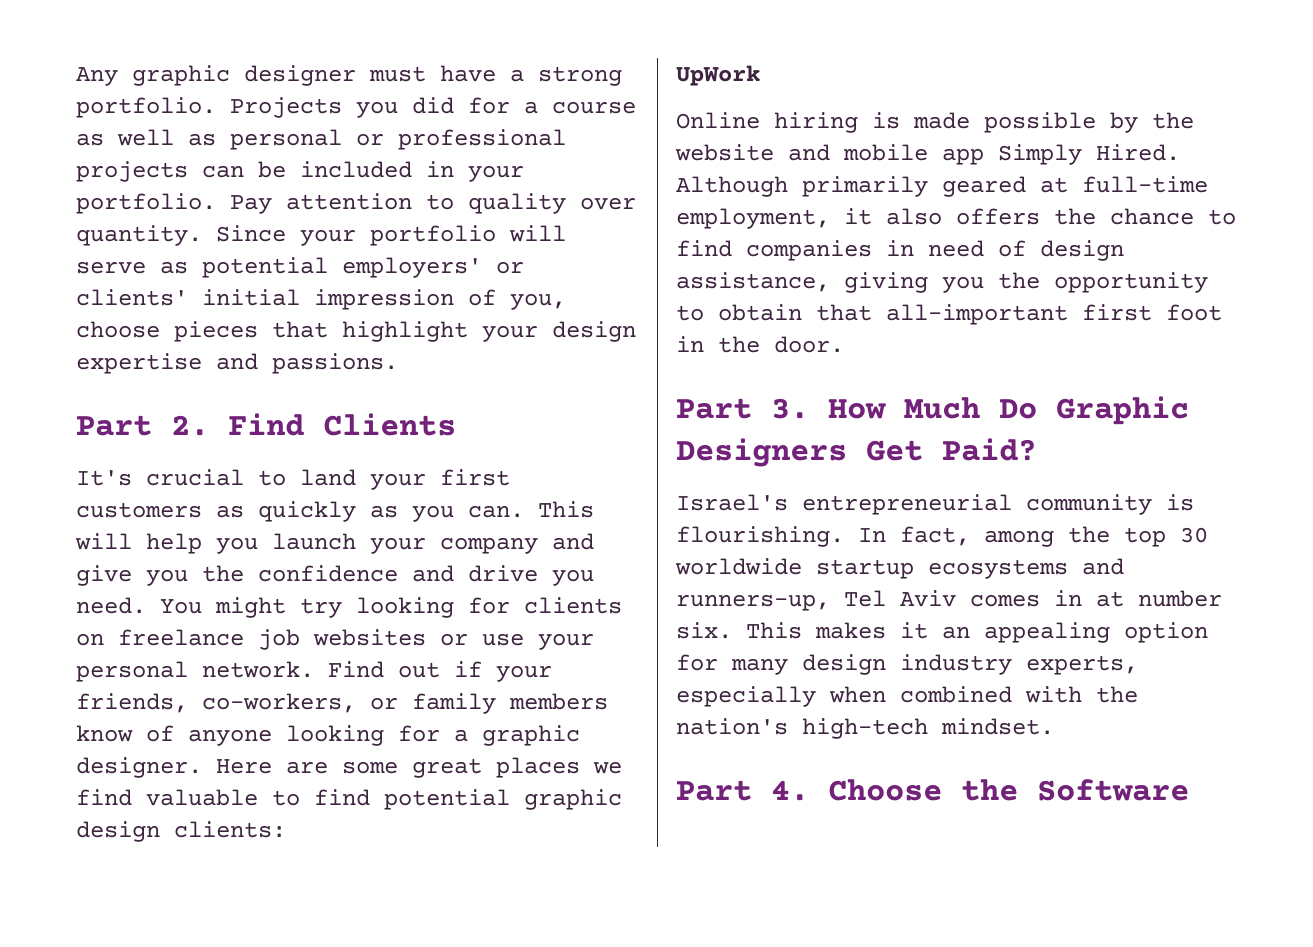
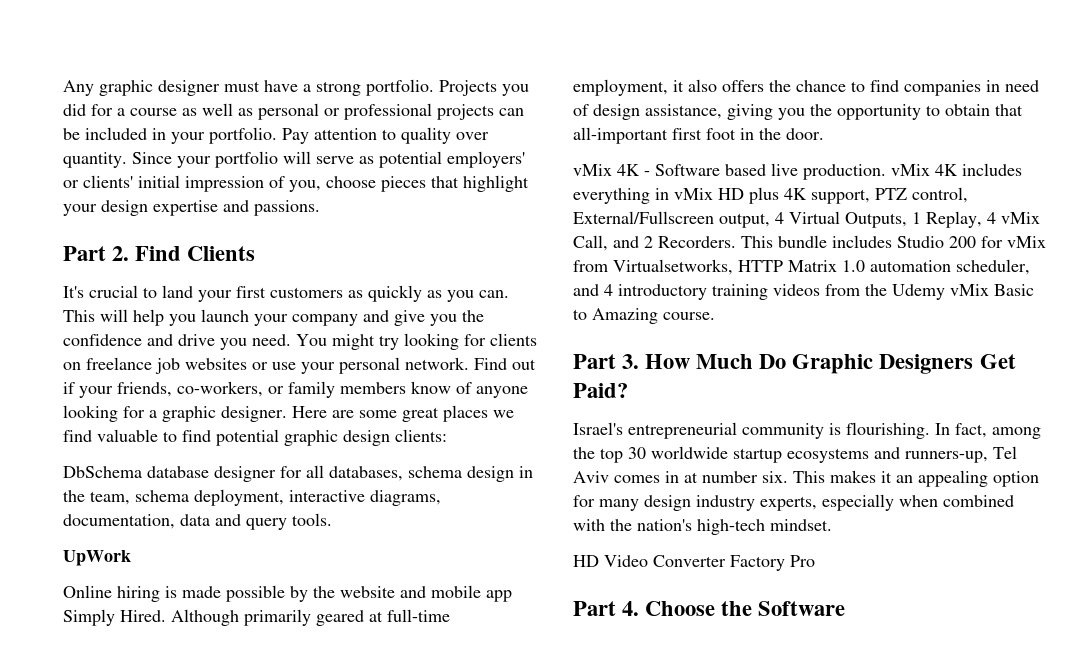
+ DbSchema database designer for all databases, schema design in the team, schema deployment, interactive diagrams, documentation, data and query tools.
+ vMix 4K - Software based live production. vMix 4K includes everything in vMix HD plus 4K support, PTZ control, External/Fullscreen output, 4 Virtual Outputs, 1 Replay, 4 vMix Call, and 2 Recorders. This bundle includes Studio 200 for vMix from Virtualsetworks, HTTP Matrix 1.0 automation scheduler, and 4 introductory training videos from the Udemy vMix Basic to Amazing course.
+ HD Video Converter Factory Pro

